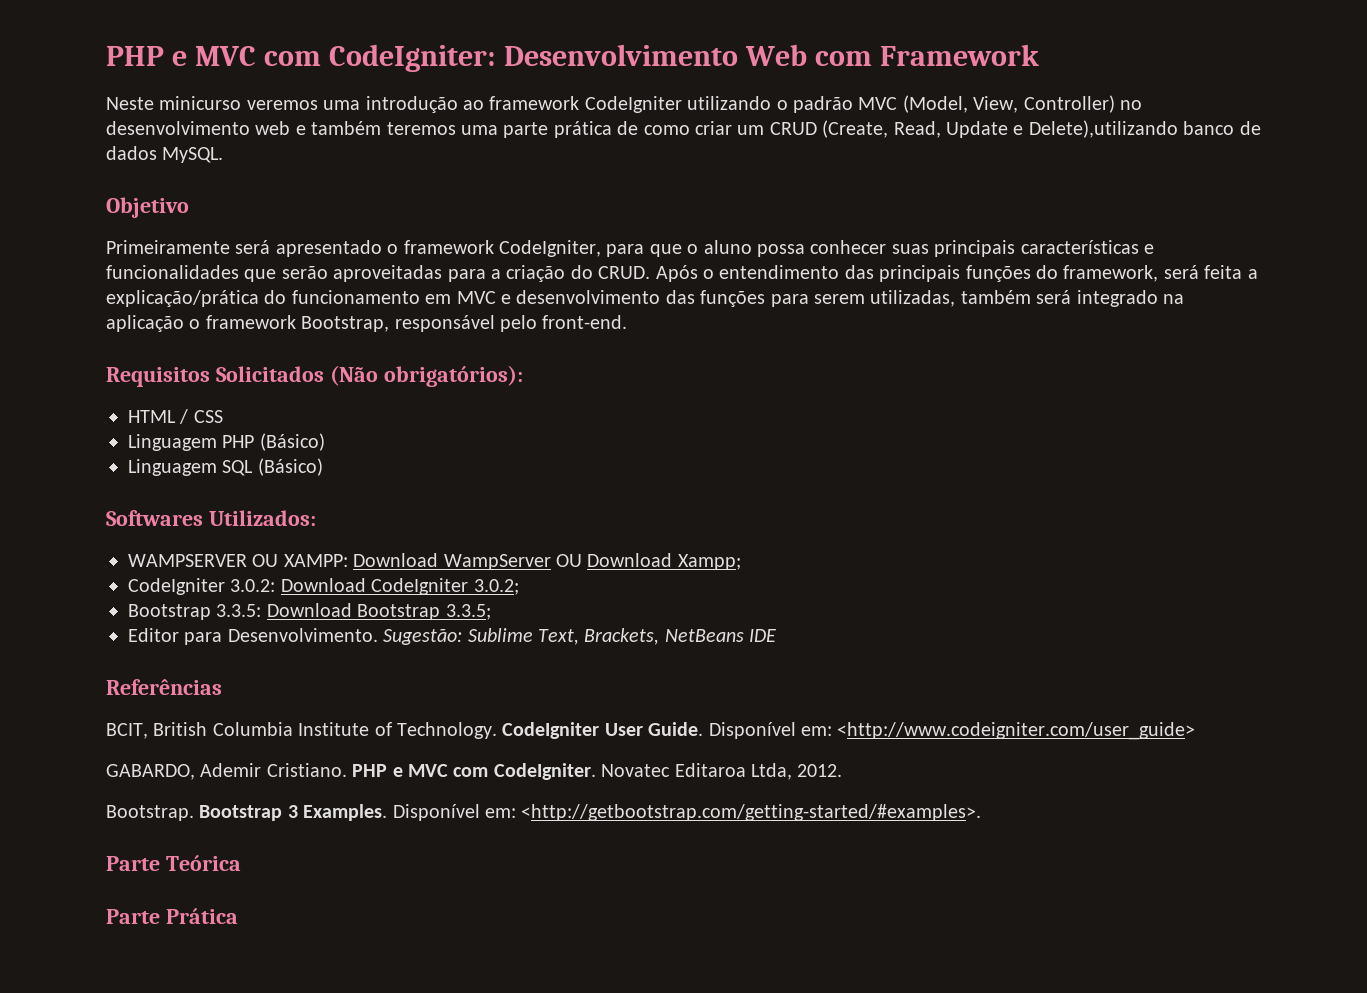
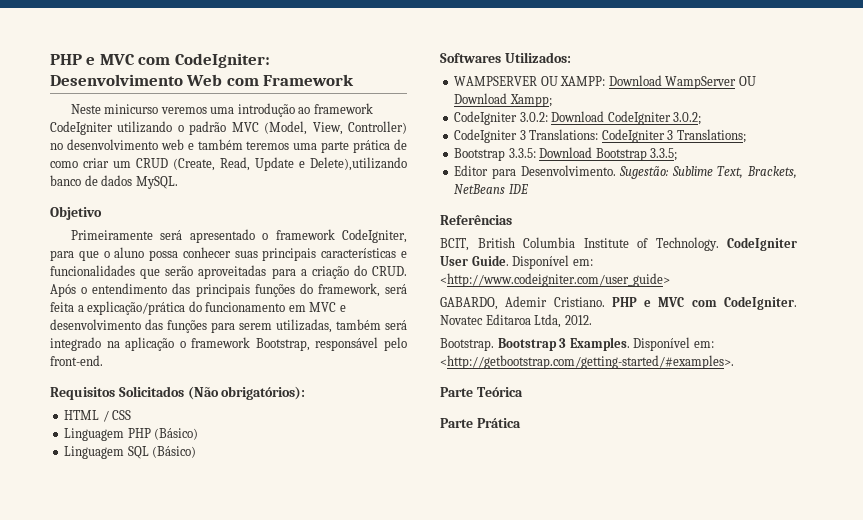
+ CodeIgniter 3 Translations: CodeIgniter 3 Translations;

